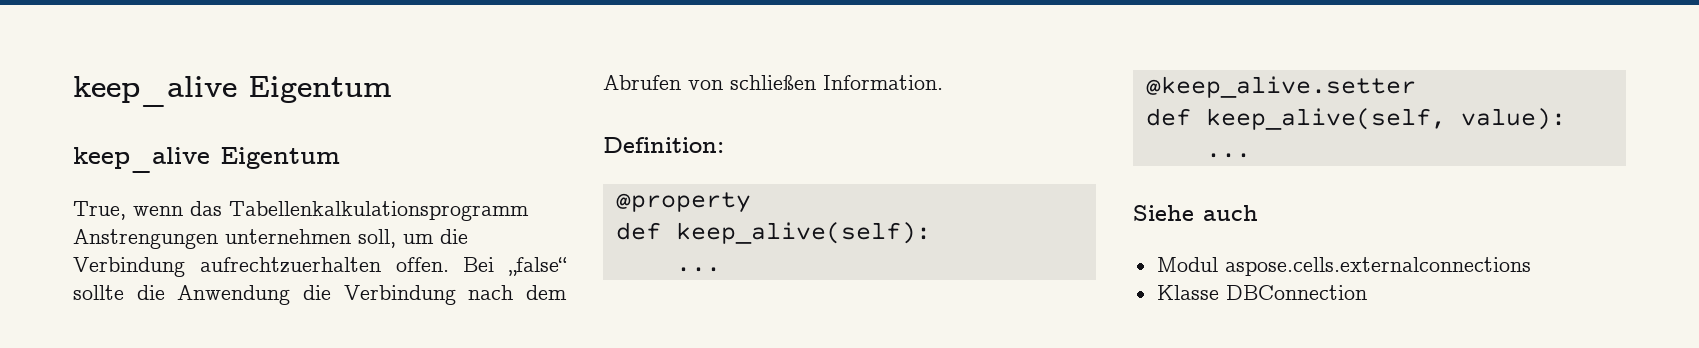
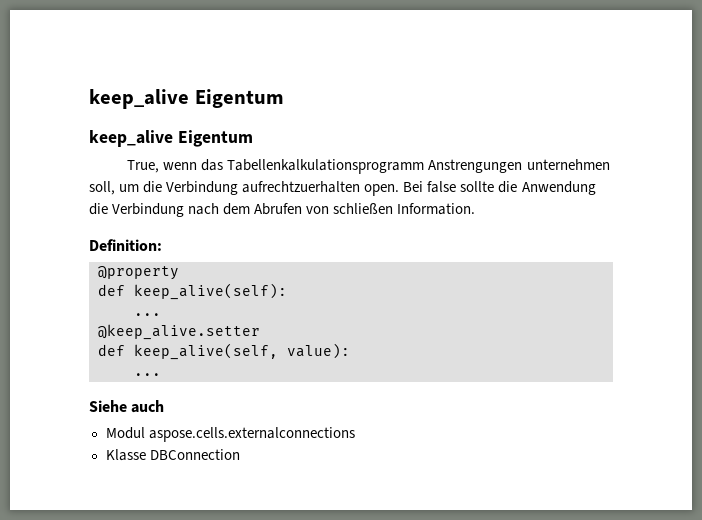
- True, wenn das Tabellenkalkulationsprogramm Anstrengungen unternehmen soll, um die Verbindung aufrechtzuerhalten offen. Bei „false“ sollte die Anwendung die Verbindung nach dem Abrufen von schließen Information.
+ True, wenn das Tabellenkalkulationsprogramm Anstrengungen unternehmen soll, um die Verbindung aufrechtzuerhalten open. Bei false sollte die Anwendung die Verbindung nach dem Abrufen von schließen Information.

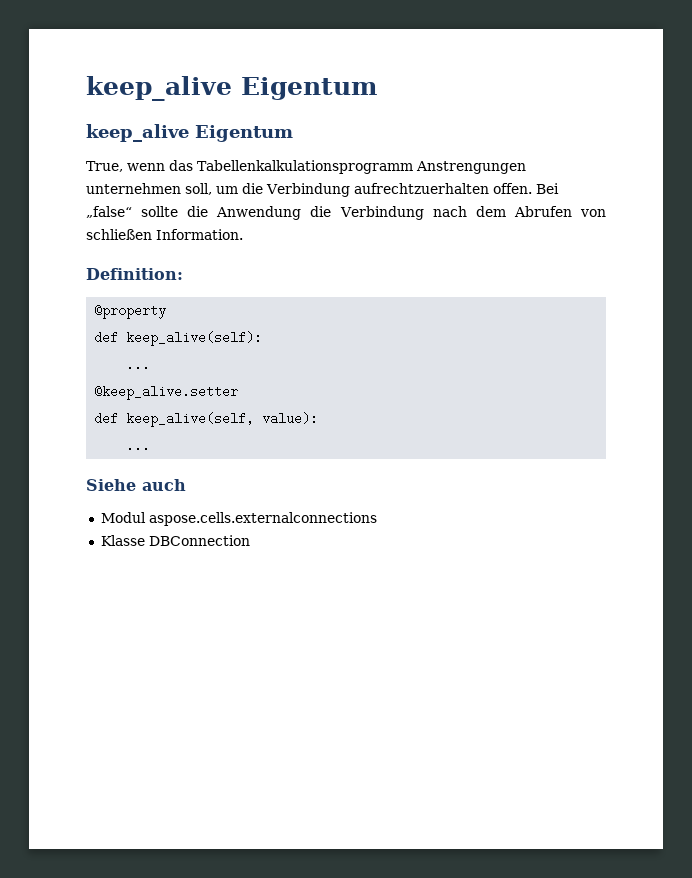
- True, wenn das Tabellenkalkulationsprogramm Anstrengungen unternehmen soll, um die Verbindung aufrechtzuerhalten open. Bei false sollte die Anwendung die Verbindung nach dem Abrufen von schließen Information.
+ True, wenn das Tabellenkalkulationsprogramm Anstrengungen unternehmen soll, um die Verbindung aufrechtzuerhalten offen. Bei „false“ sollte die Anwendung die Verbindung nach dem Abrufen von schließen Information.

